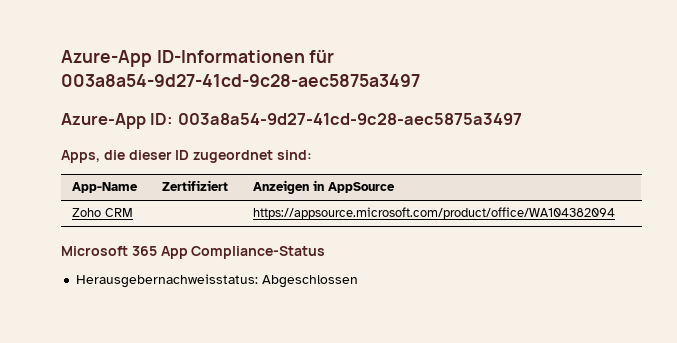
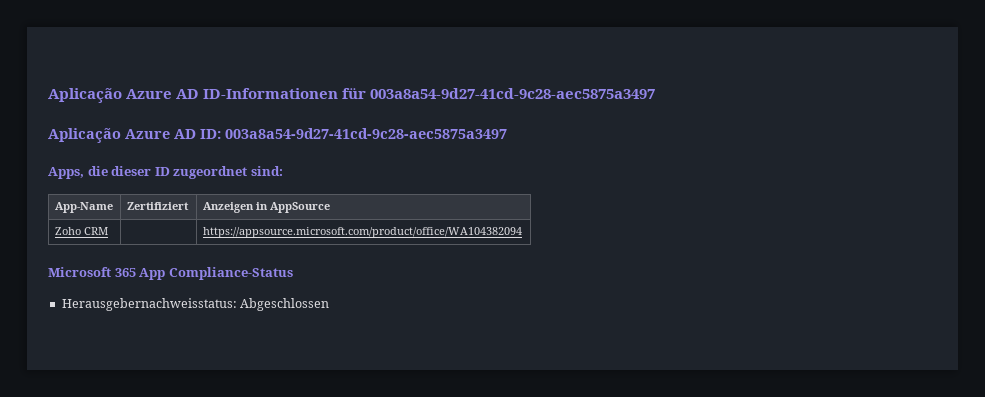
- Azure-App ID-Informationen für 003a8a54-9d27-41cd-9c28-aec5875a3497
+ Aplicação Azure AD ID-Informationen für 003a8a54-9d27-41cd-9c28-aec5875a3497
- Azure-App ID: 003a8a54-9d27-41cd-9c28-aec5875a3497
+ Aplicação Azure AD ID: 003a8a54-9d27-41cd-9c28-aec5875a3497

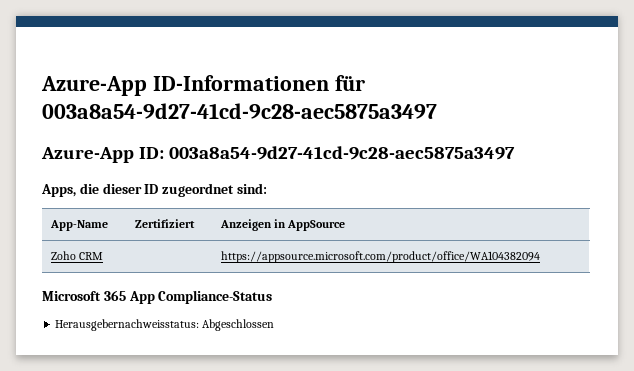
- Aplicação Azure AD ID-Informationen für 003a8a54-9d27-41cd-9c28-aec5875a3497
+ Azure-App ID-Informationen für 003a8a54-9d27-41cd-9c28-aec5875a3497
- Aplicação Azure AD ID: 003a8a54-9d27-41cd-9c28-aec5875a3497
+ Azure-App ID: 003a8a54-9d27-41cd-9c28-aec5875a3497

